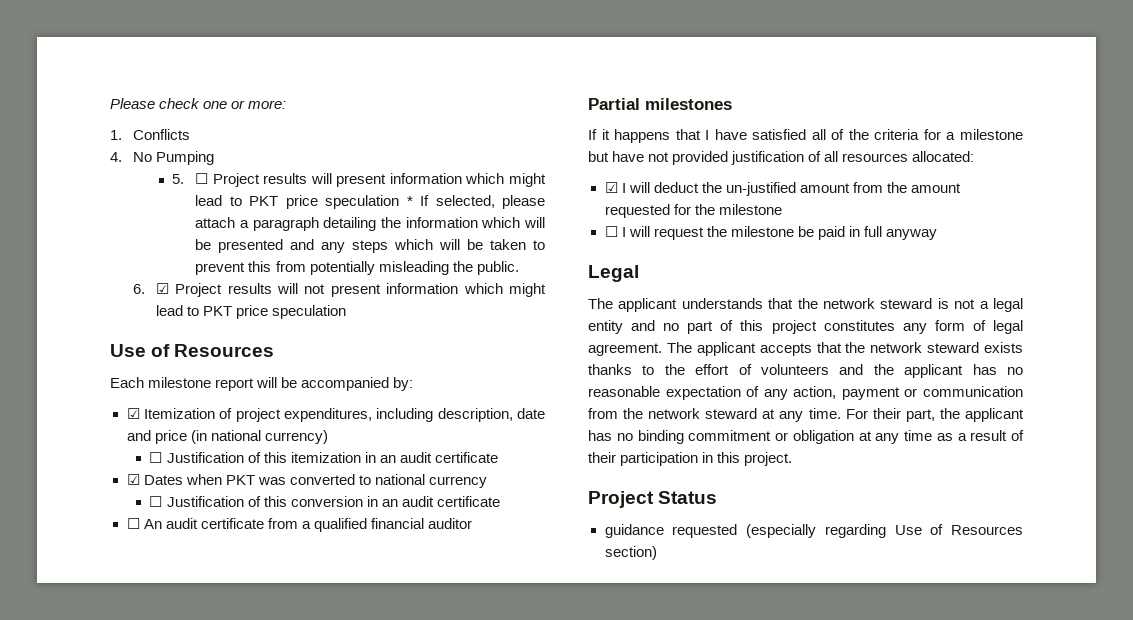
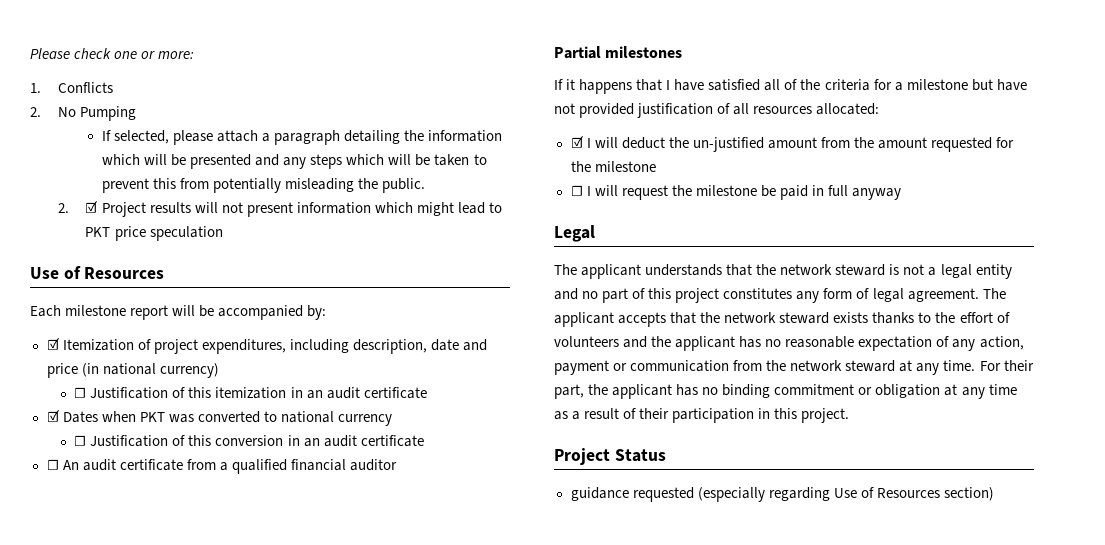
- 4. No Pumping
+ 2. No Pumping
- 5. ☐ Project results will present information which might lead to PKT price speculation * If selected, please attach a paragraph detailing the information which will be presented and any steps which will be taken to prevent this from potentially misleading the public.
+ If selected, please attach a paragraph detailing the information which will be presented and any steps which will be taken to prevent this from potentially misleading the public.
- 6. ☑ Project results will not present information which might lead to PKT price speculation
+ 2. ☑ Project results will not present information which might lead to PKT price speculation

